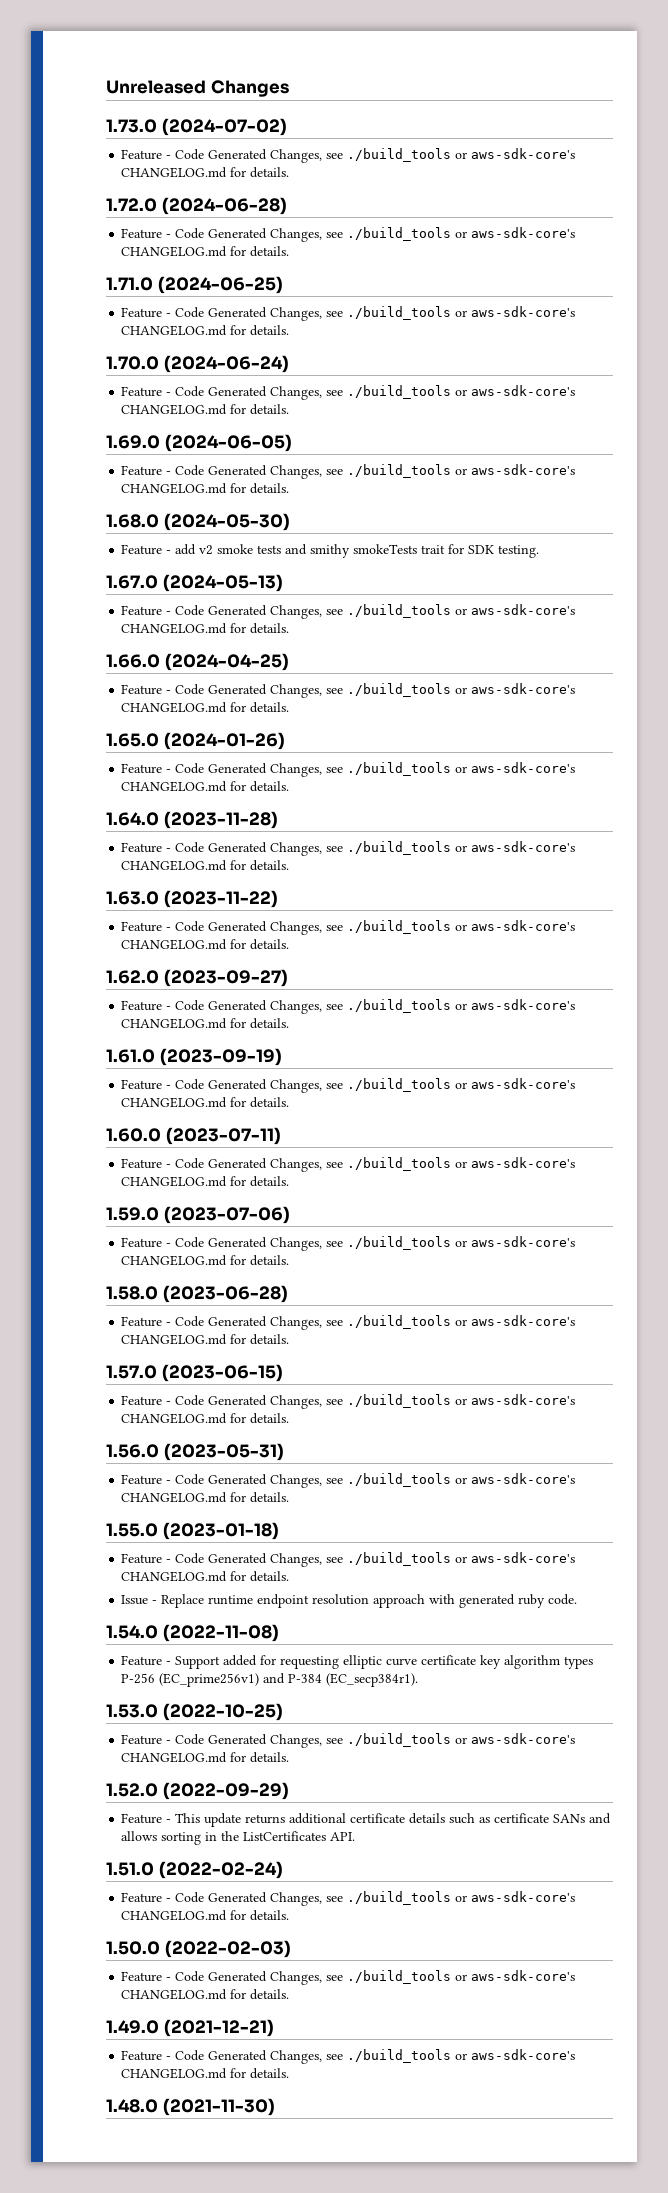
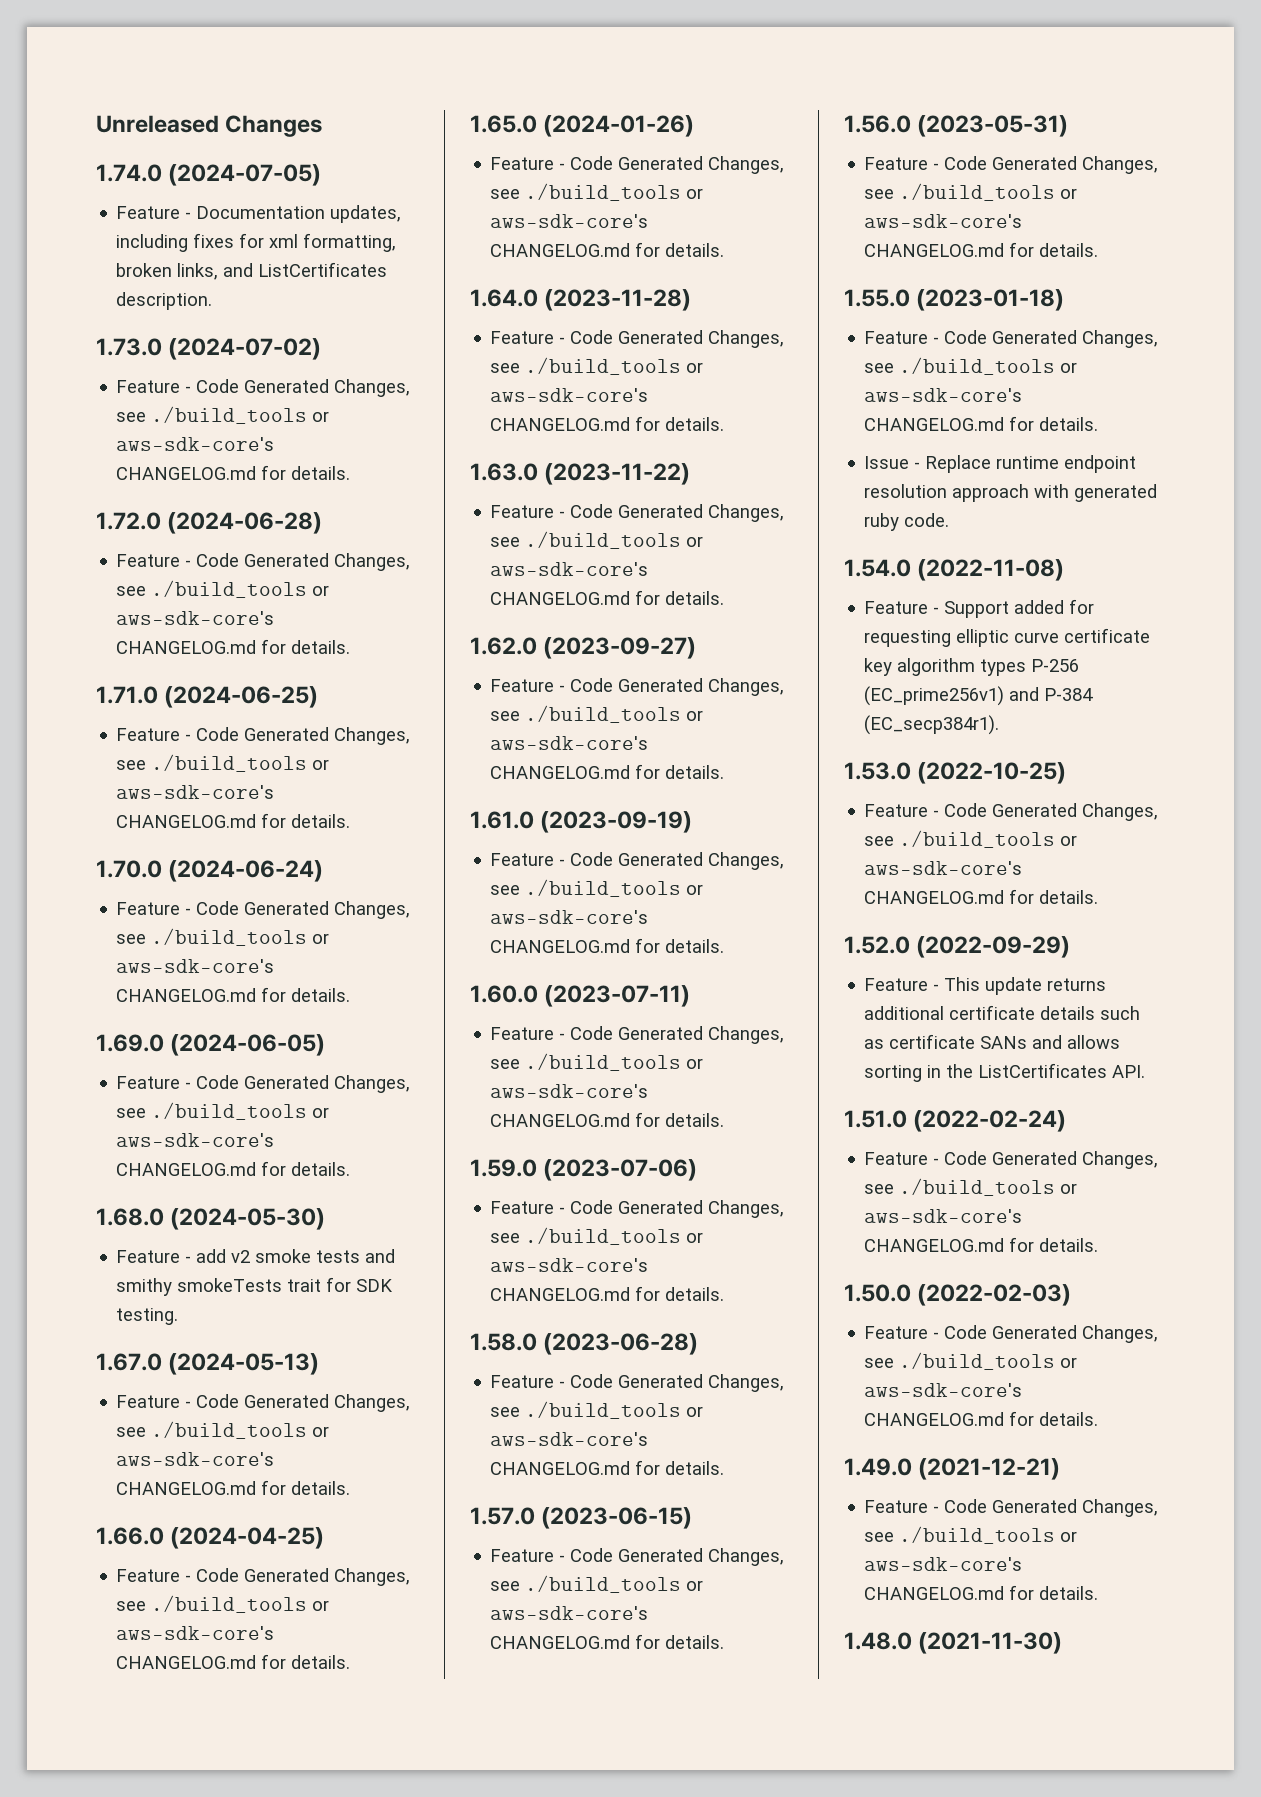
+ 1.74.0 (2024-07-05)
+ Feature - Documentation updates, including fixes for xml formatting, broken links, and ListCertificates description.

